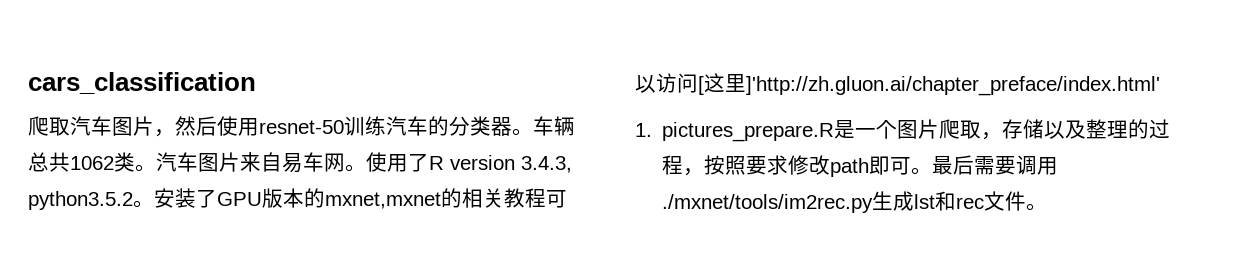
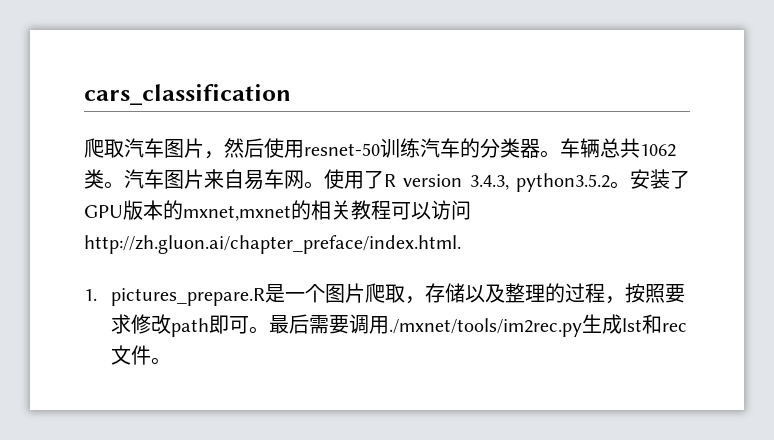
- 安装了GPU版本的mxnet,mxnet的相关教程可以访问[这里]'http://zh.gluon.ai/chapter_preface/index.html'
+ 安装了GPU版本的mxnet,mxnet的相关教程可以访问http://zh.gluon.ai/chapter_preface/index.html.

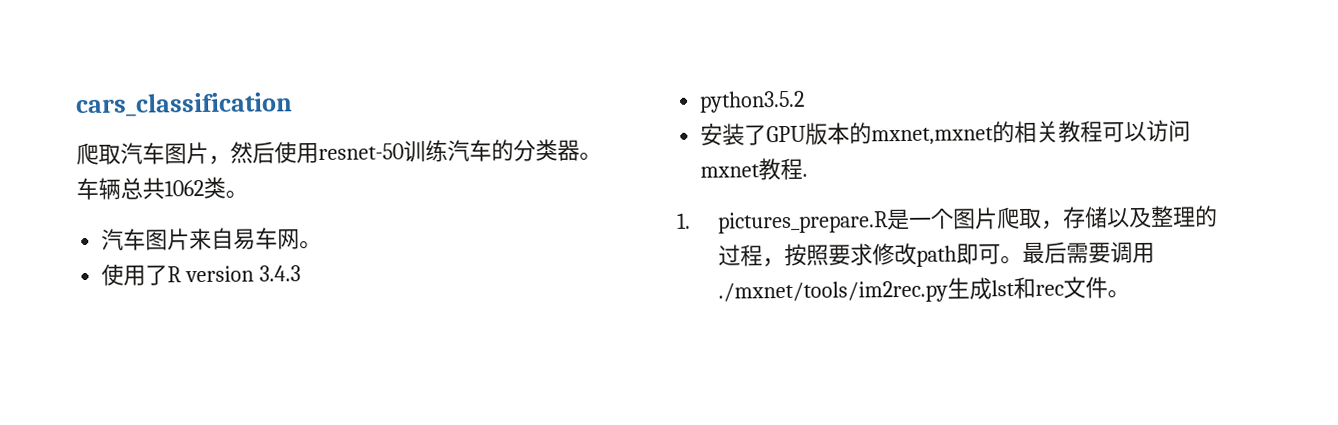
- 车辆总共1062类。汽车图片来自易车网。使用了R version 3.4.3, python3.5.2。安装了GPU版本的mxnet,mxnet的相关教程可以访问http://zh.gluon.ai/chapter_preface/index.html.
+ 车辆总共1062类。
+ 汽车图片来自易车网。
+ 使用了R version 3.4.3
+ python3.5.2
+ 安装了GPU版本的mxnet,mxnet的相关教程可以访问mxnet教程.

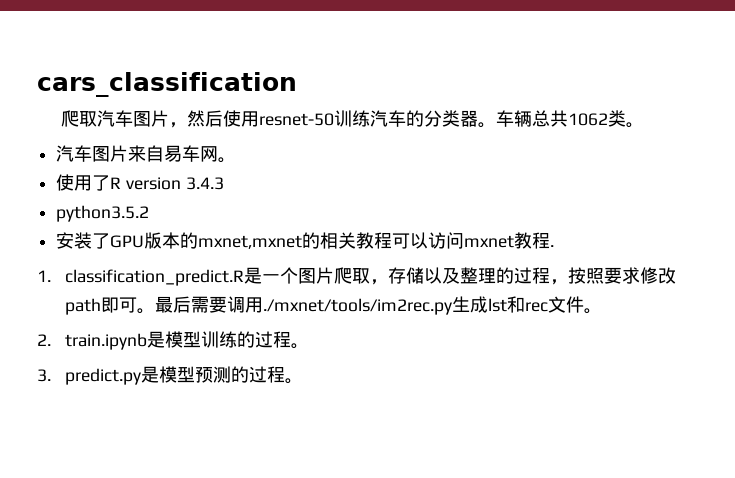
- 1. pictures_prepare.R是一个图片爬取，存储以及整理的过程，按照要求修改path即可。
+ 1. classification_predict.R是一个图片爬取，存储以及整理的过程，按照要求修改path即可。
+ 2. train.ipynb是模型训练的过程。
+ 3. predict.py是模型预测的过程。

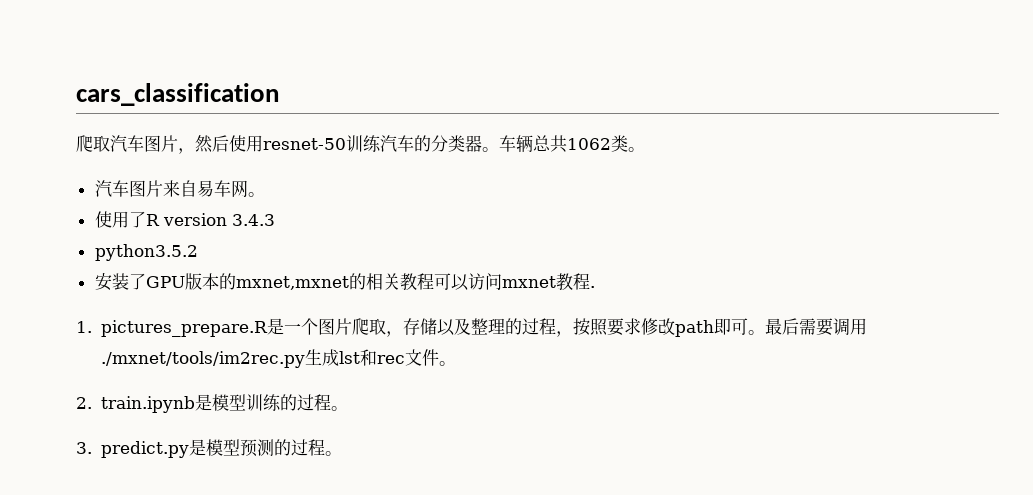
- 1. classification_predict.R是一个图片爬取，存储以及整理的过程，按照要求修改path即可。
+ 1. pictures_prepare.R是一个图片爬取，存储以及整理的过程，按照要求修改path即可。

